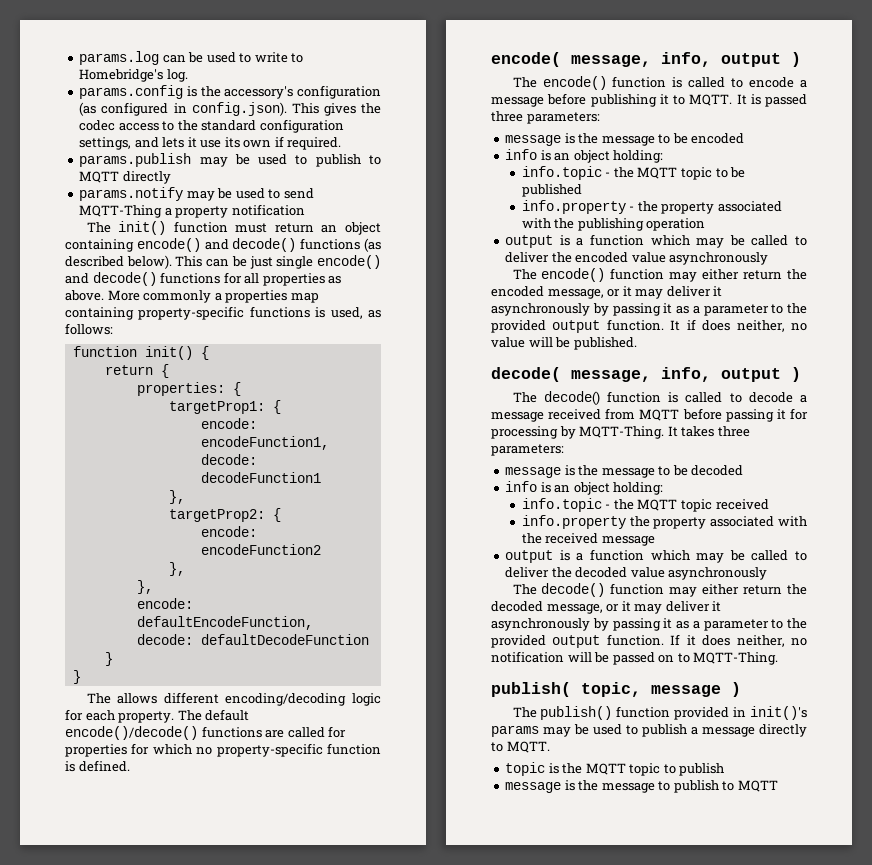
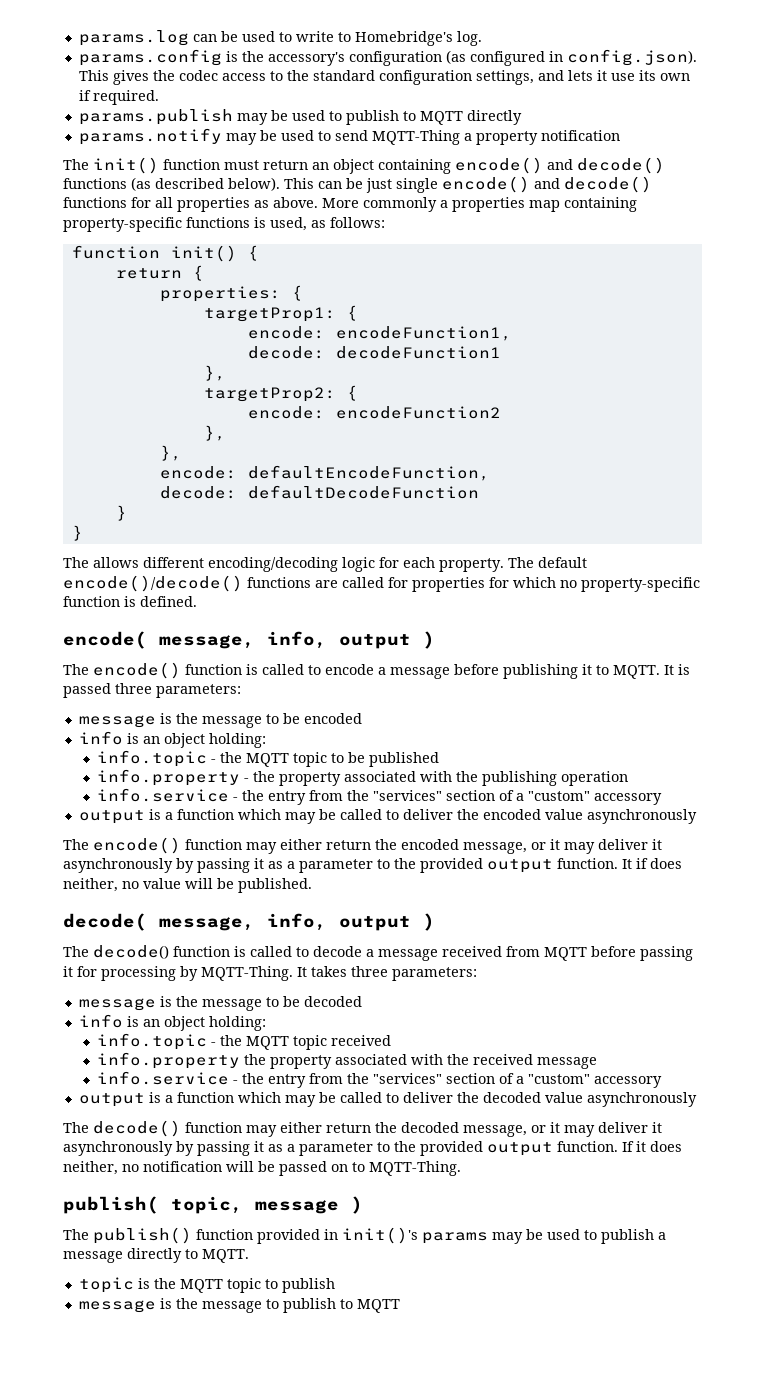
  info.property - the property associated with the publishing operation
+ info.service - the entry from the "services" section of a "custom" accessory
  info.property the property associated with the received message
+ info.service - the entry from the "services" section of a "custom" accessory

